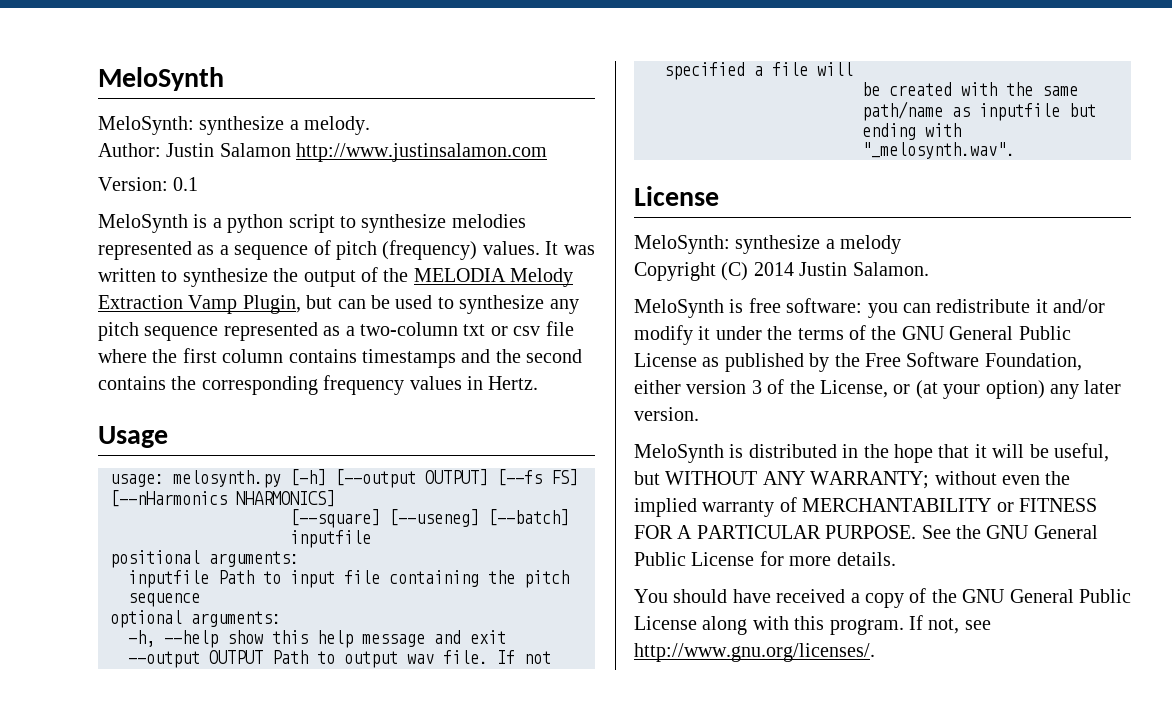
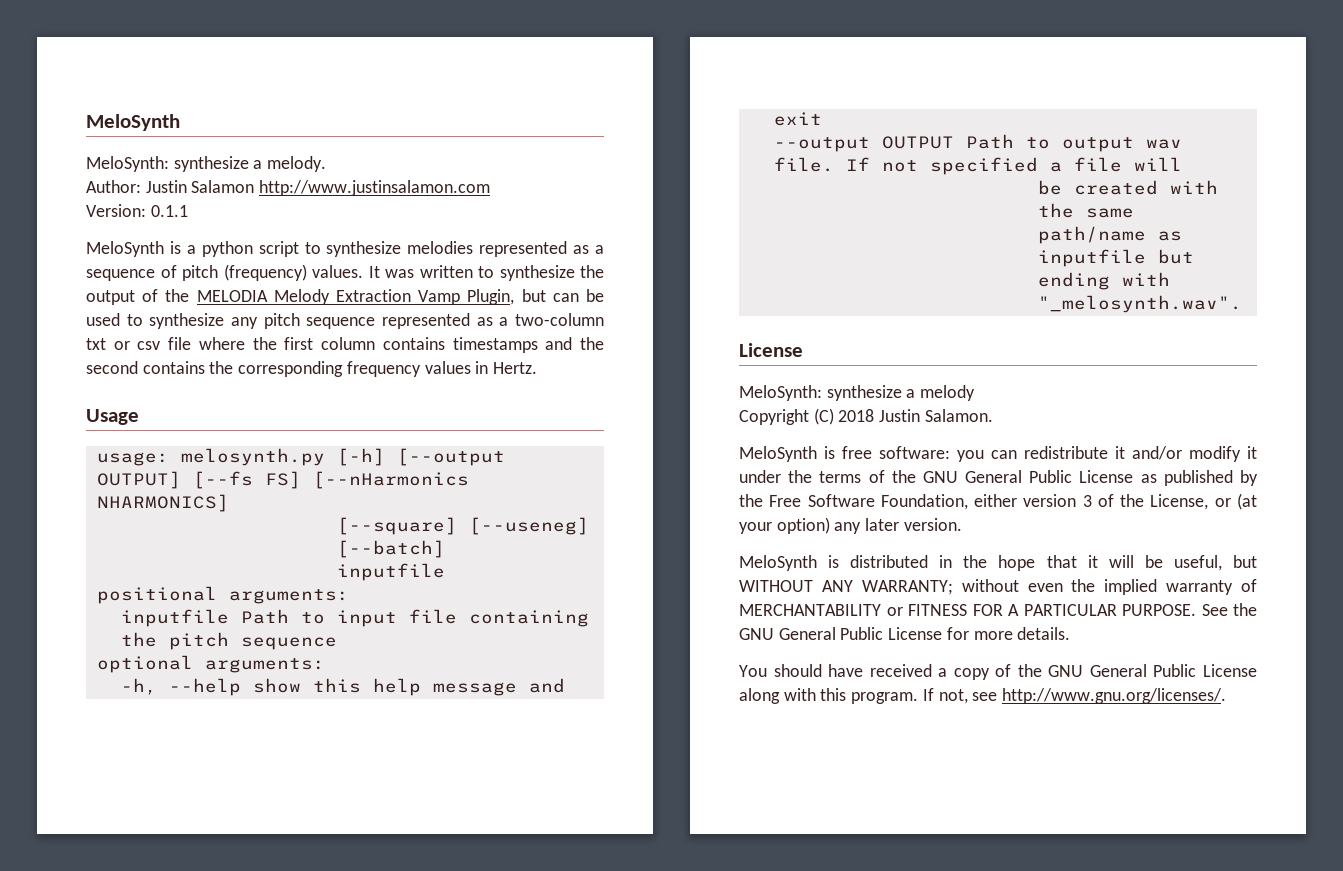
- Version: 0.1
+ Version: 0.1.1
- Copyright (C) 2014 Justin Salamon.
+ Copyright (C) 2018 Justin Salamon.

